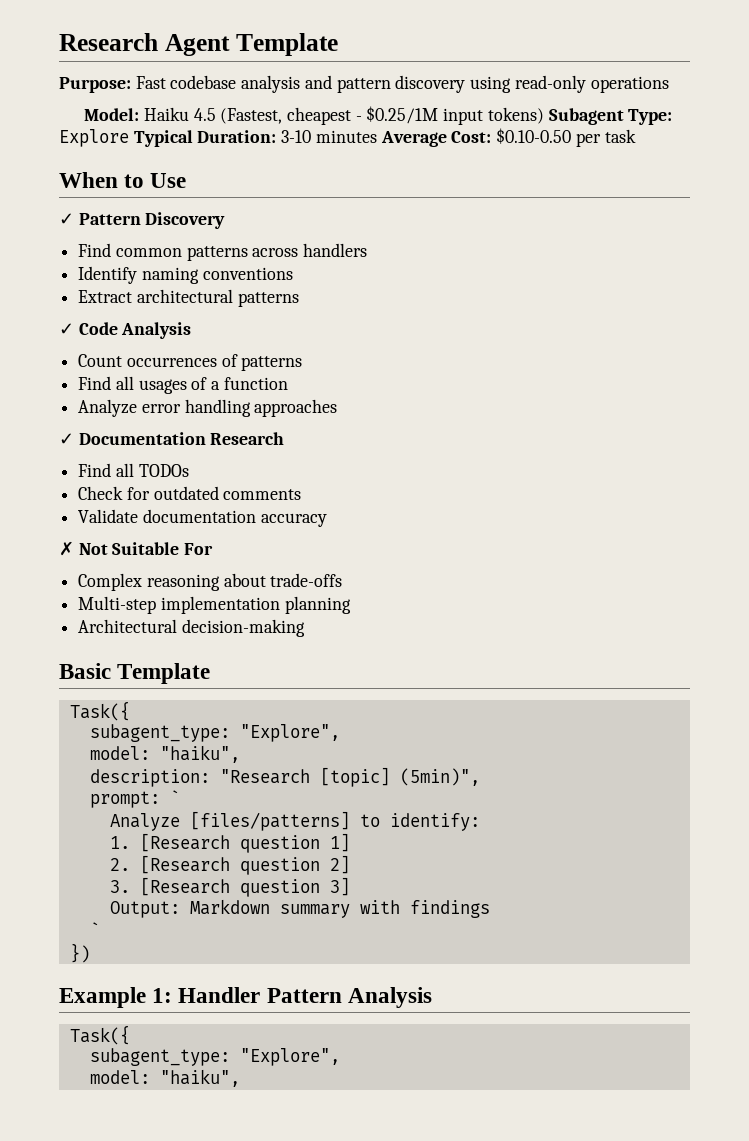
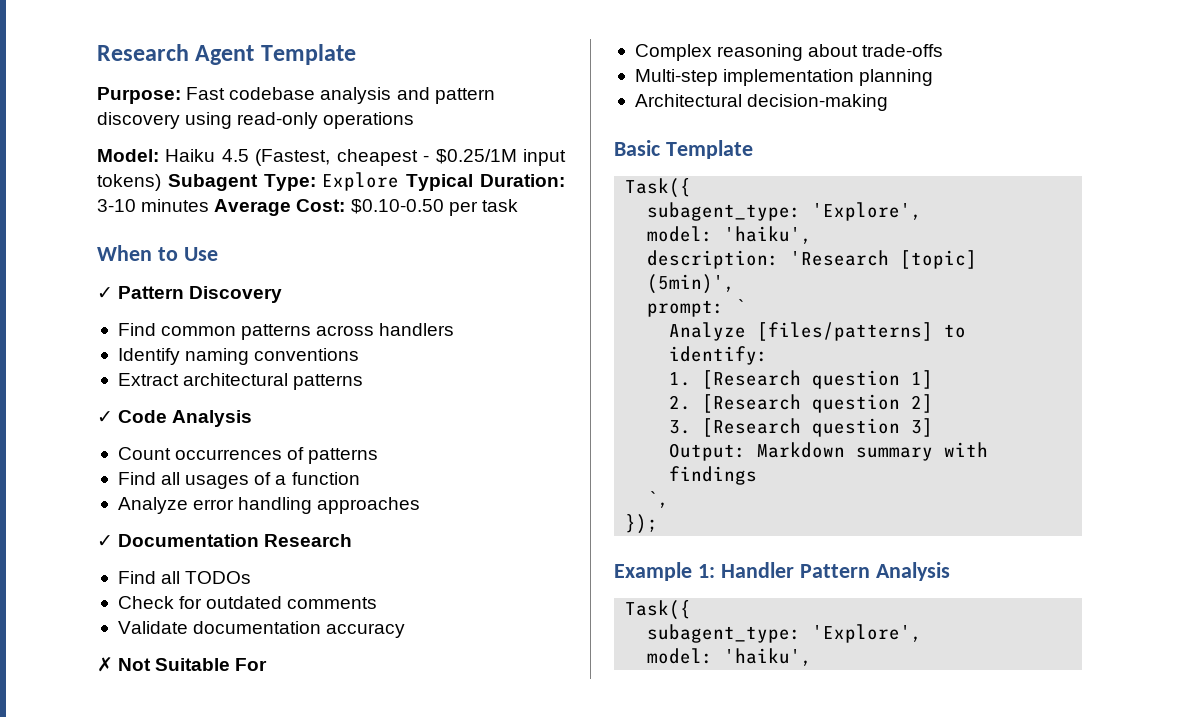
  Basic Template
  Task({
- subagent_type: "Explore",
- model: "haiku",
+ subagent_type: 'Explore',
+ model: 'haiku',
- description: "Research [topic] (5min)",
+ description: 'Research [topic] (5min)',
  Output: Markdown summary with findings
- `
- })
+ `,
+ });
  Example 1: Handler Pattern Analysis
  Task({
- subagent_type: "Explore",
- model: "haiku",
+ subagent_type: 'Explore',
+ model: 'haiku',

